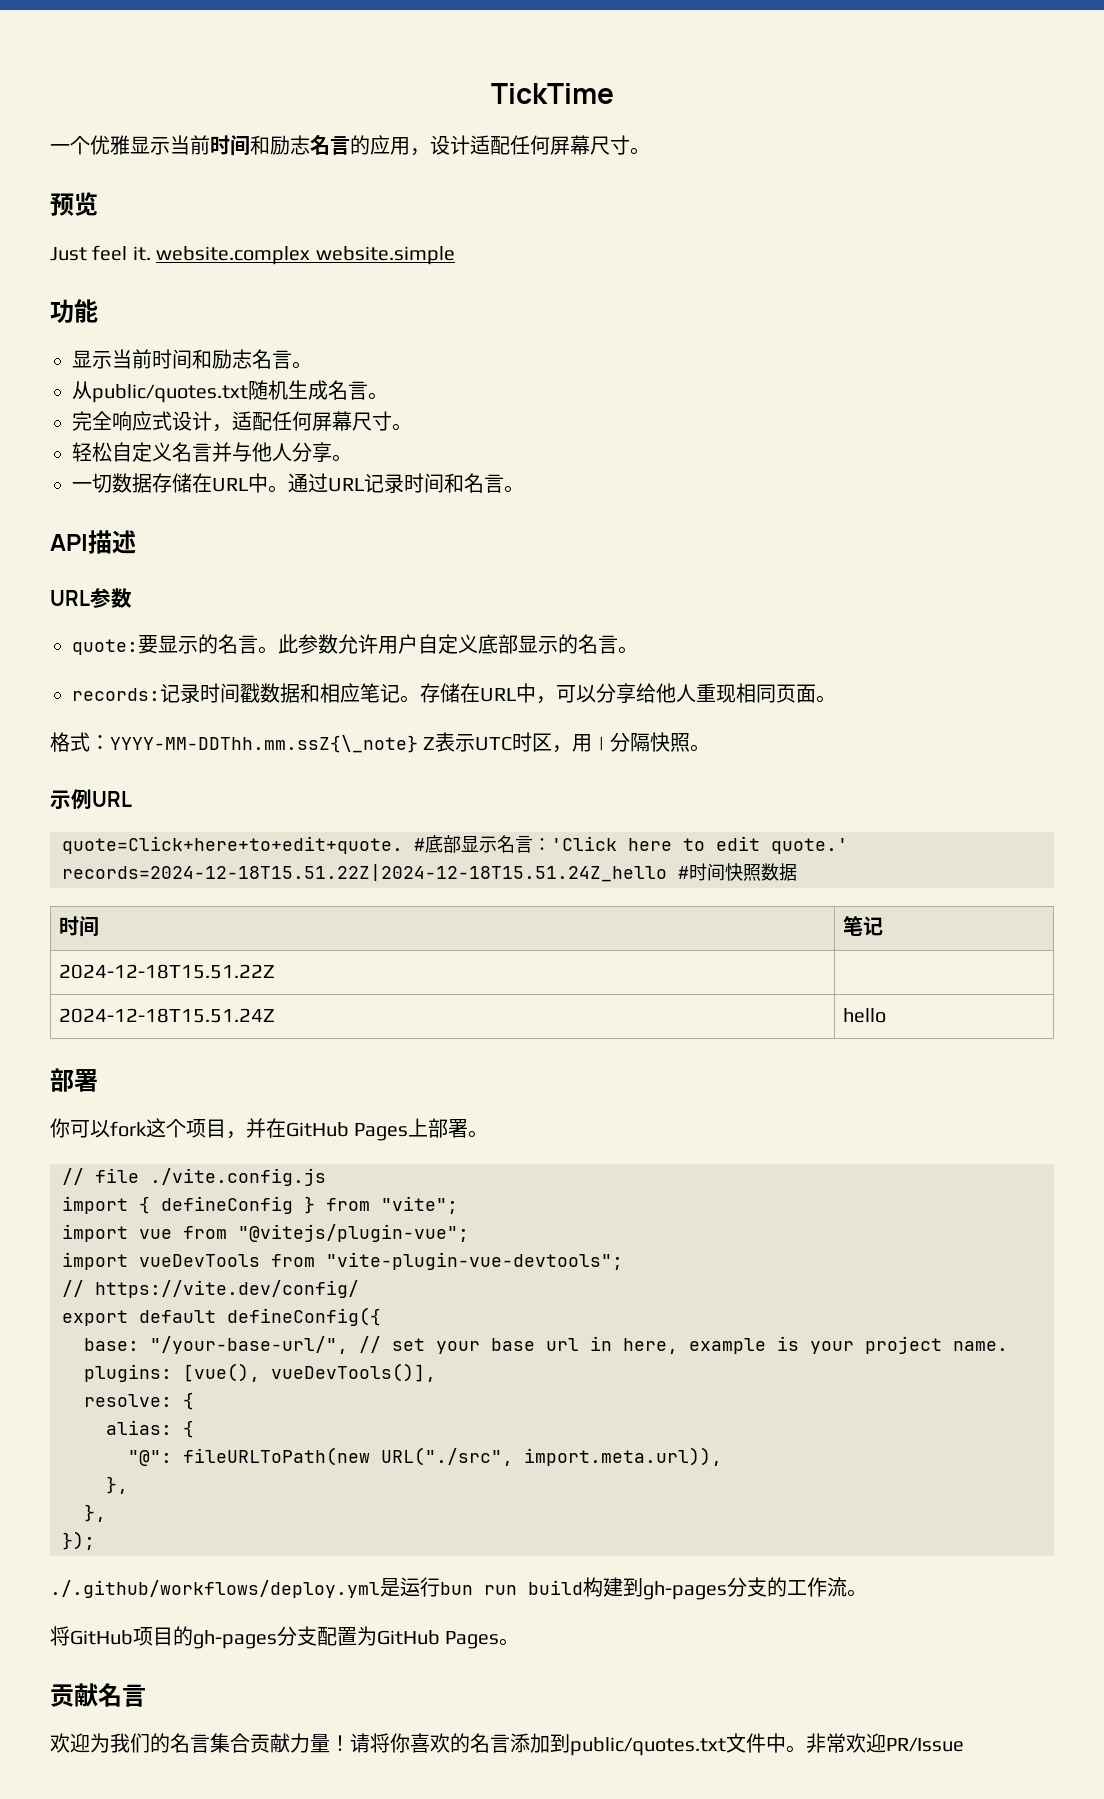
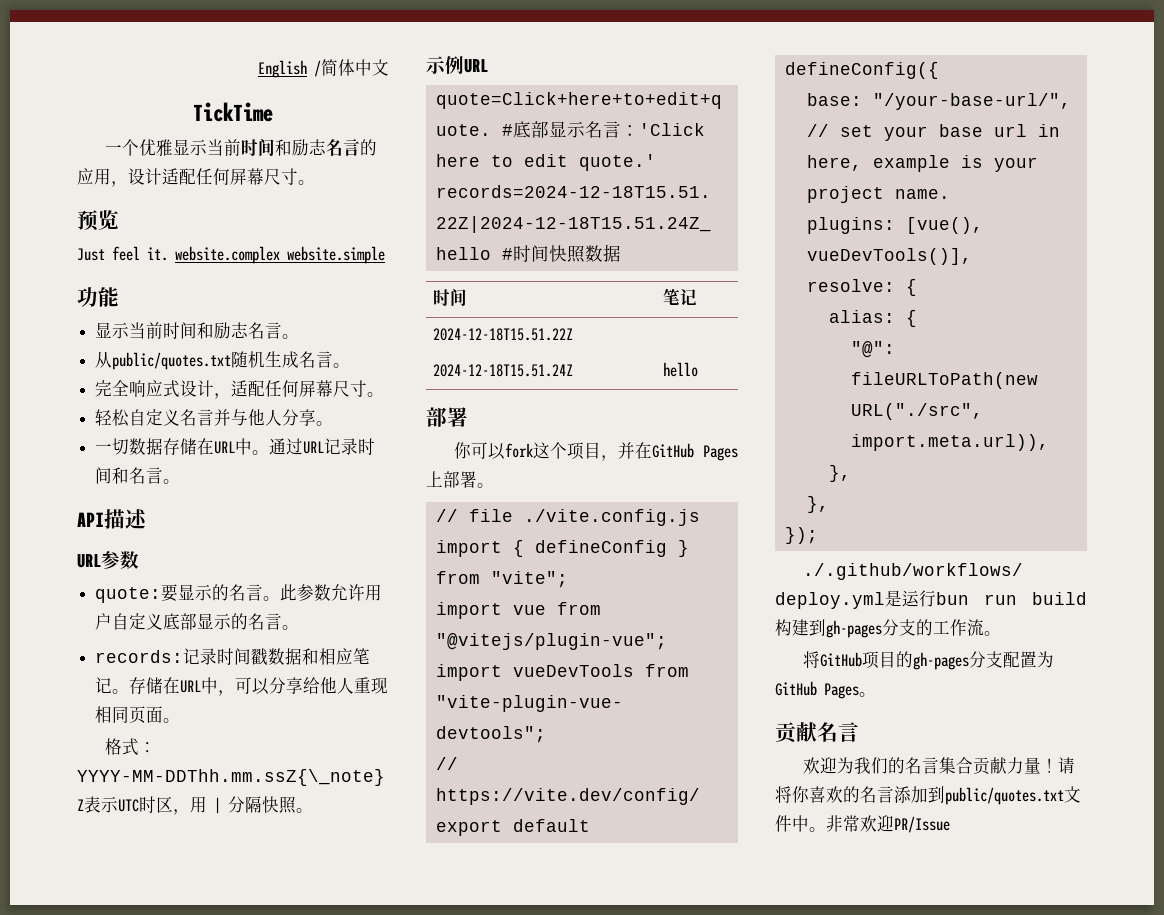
+ English /简体中文

